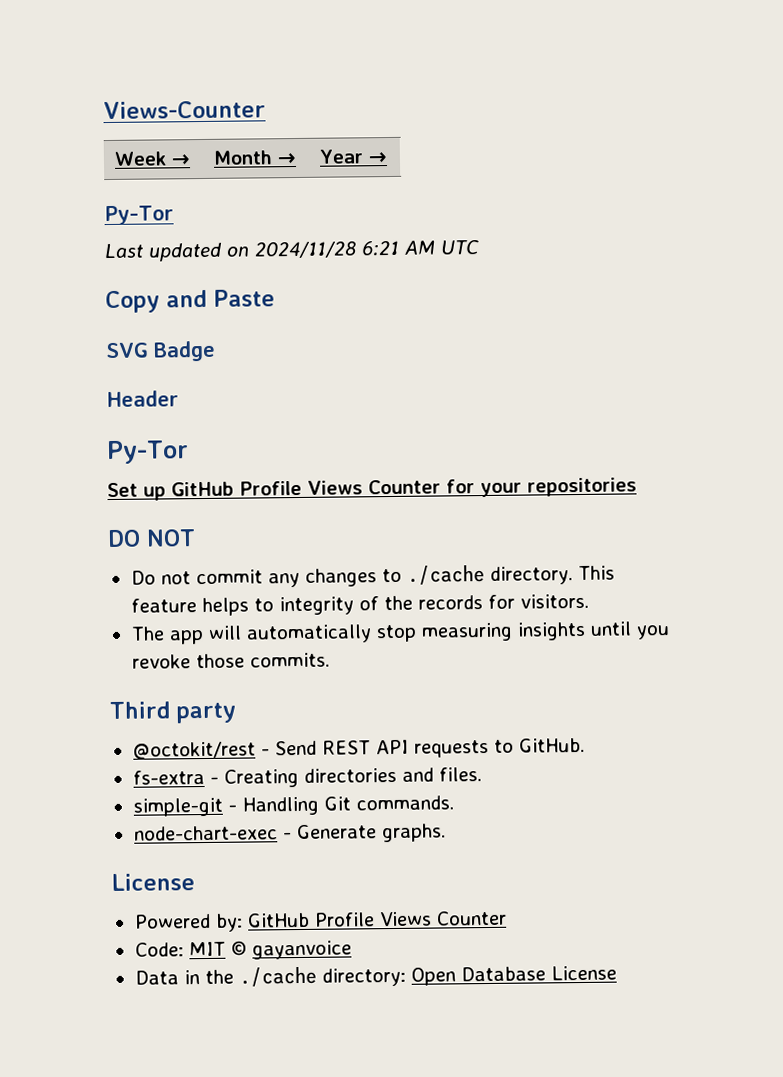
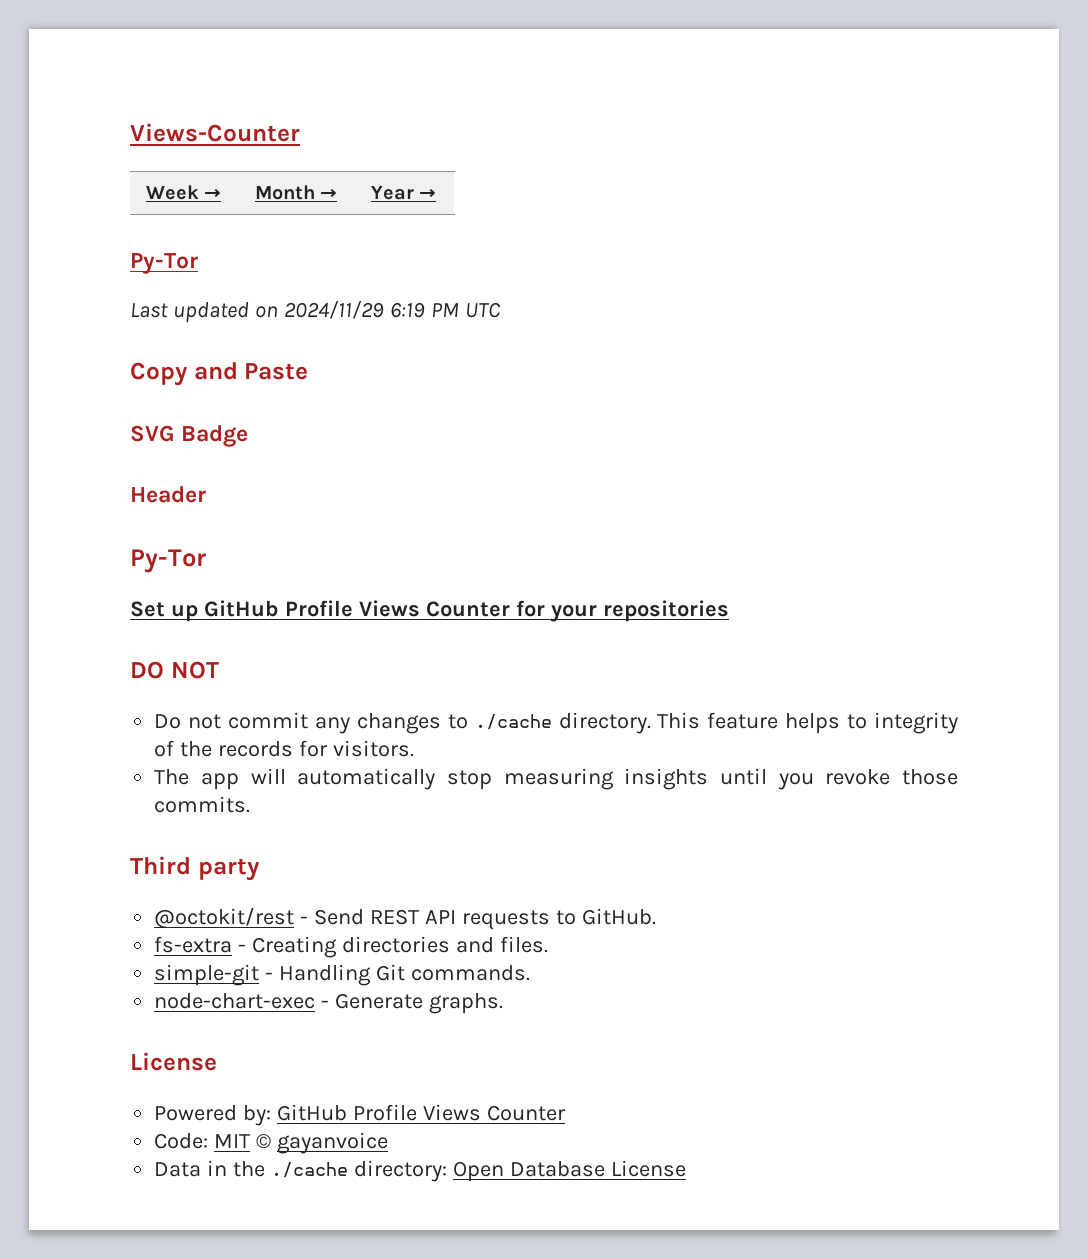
- Last updated on 2024/11/28 6:21 AM UTC
+ Last updated on 2024/11/29 6:19 PM UTC

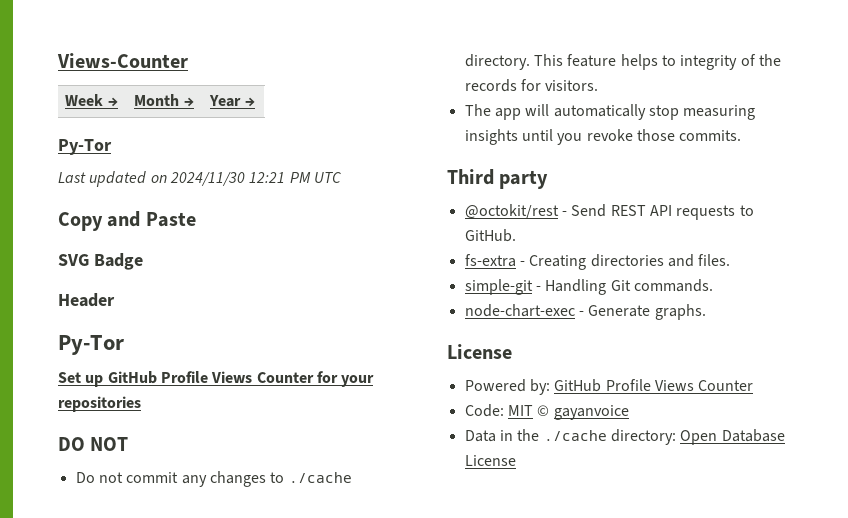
- Last updated on 2024/11/29 6:19 PM UTC
+ Last updated on 2024/11/30 12:21 PM UTC

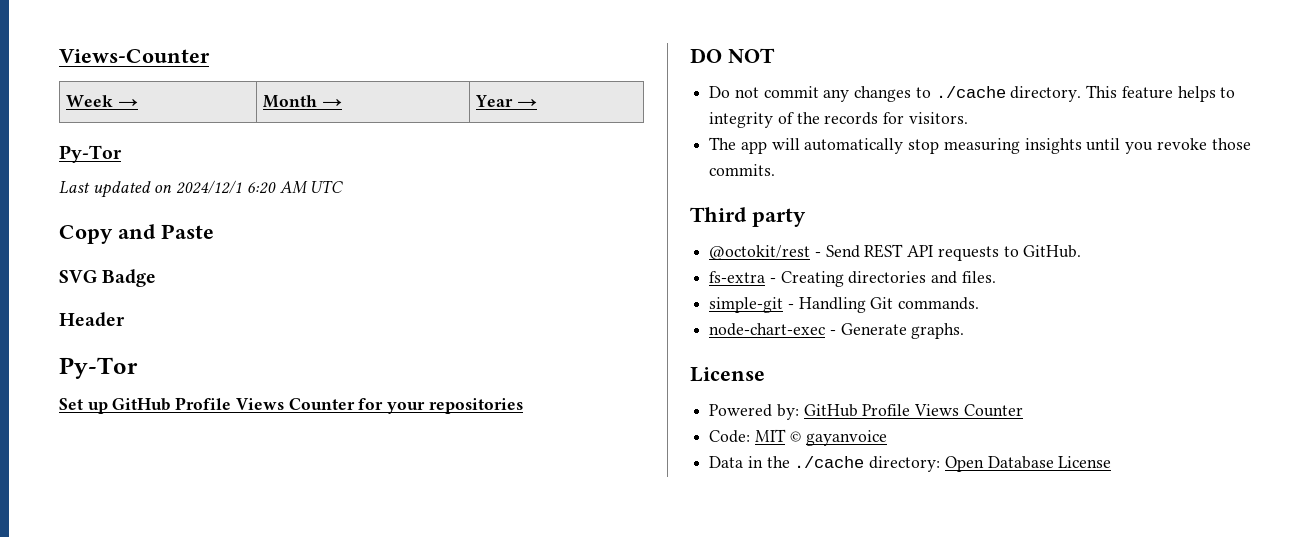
- Last updated on 2024/11/30 12:21 PM UTC
+ Last updated on 2024/12/1 6:20 AM UTC

